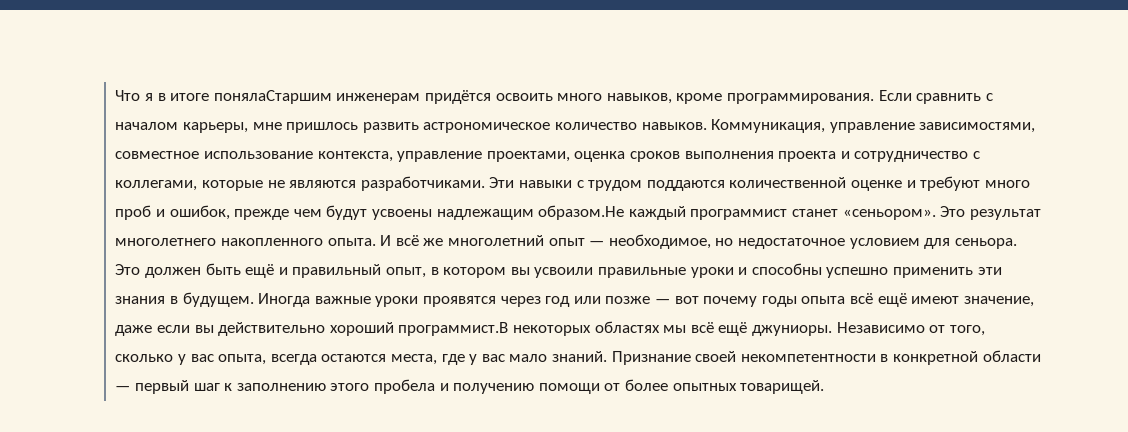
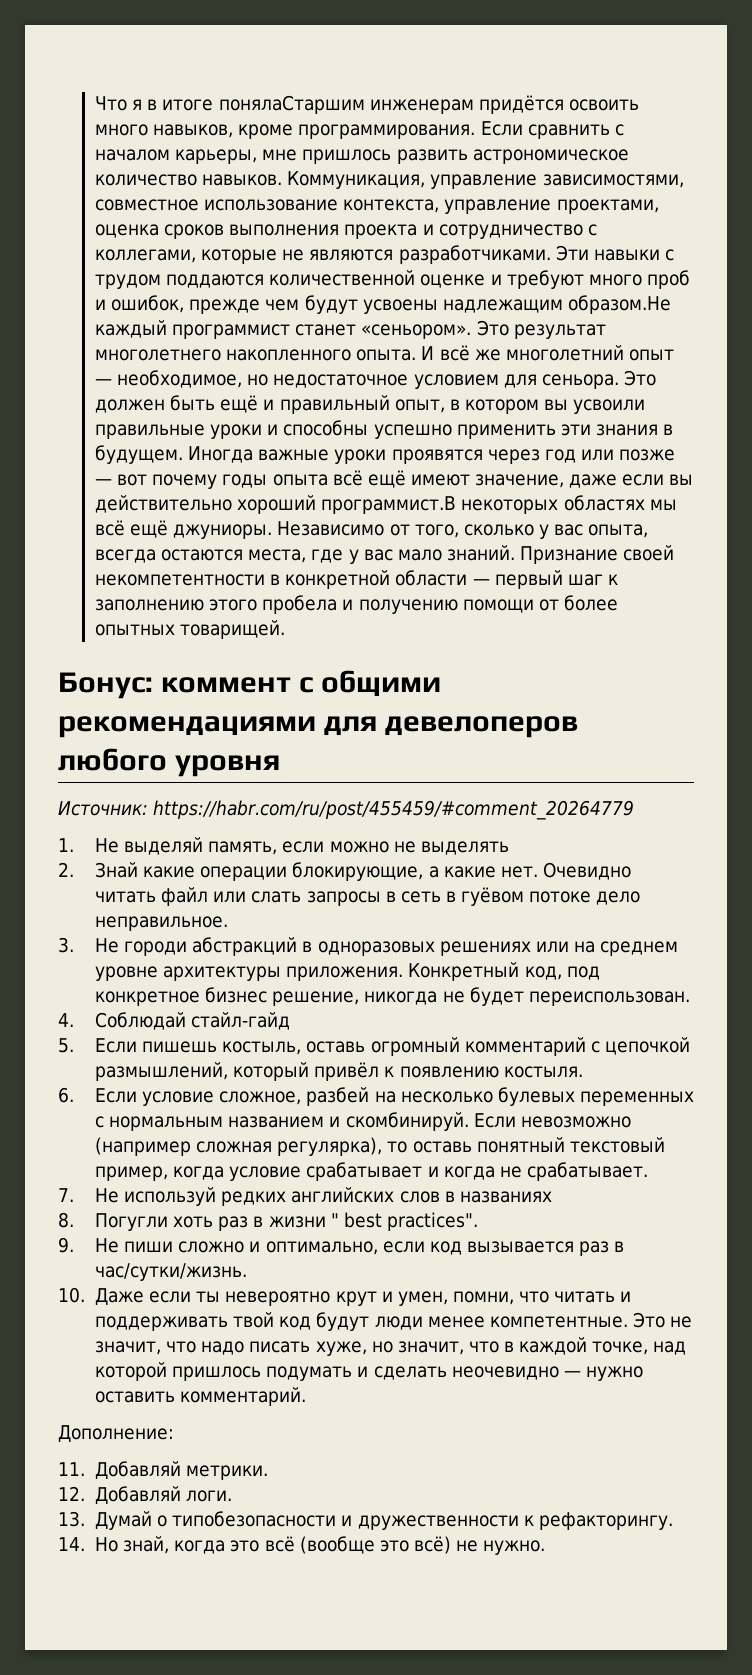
+ Бонус: коммент с общими рекомендациями для девелоперов любого уровня
+ Источник: https://habr.com/ru/post/455459/#comment_20264779
+ 1. Не выделяй память, если можно не выделять
+ 2. Знай какие операции блокирующие, а какие нет. Очевидно читать файл или слать запросы в сеть в гуёвом потоке дело неправильное.
+ 3. Не городи абстракций в одноразовых решениях или на среднем уровне архитектуры приложения. Конкретный код, под конкретное бизнес решение, никогда не будет переиспользован.
+ 4. Соблюдай стайл-гайд
+ 5. Если пишешь костыль, оставь огромный комментарий с цепочкой размышлений, который привёл к появлению костыля.
+ 6. Если условие сложное, разбей на несколько булевых переменных с нормальным названием и скомбинируй. Если невозможно (например сложная регулярка), то оставь понятный текстовый пример, когда условие срабатывает и когда не срабатывает.
+ 7. Не используй редких английских слов в названиях
+ 8. Погугли хоть раз в жизни " best practices".
+ 9. Не пиши сложно и оптимально, если код вызывается раз в час/сутки/жизнь.
+ 10. Даже если ты невероятно крут и умен, помни, что читать и поддерживать твой код будут люди менее компетентные. Это не значит, что надо писать хуже, но значит, что в каждой точке, над которой пришлось подумать и сделать неочевидно — нужно оставить комментарий.
+ Дополнение:
+ 11. Добавляй метрики.
+ 12. Добавляй логи.
+ 13. Думай о типобезопасности и дружественности к рефакторингу.
+ 14. Но знай, когда это всё (вообще это всё) не нужно.

